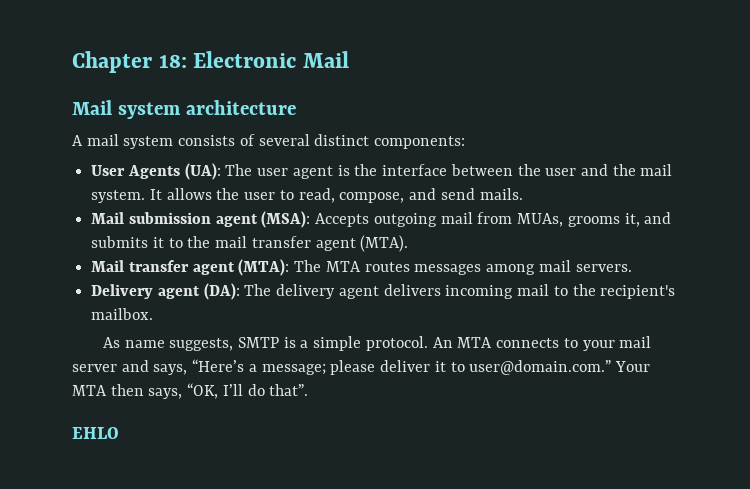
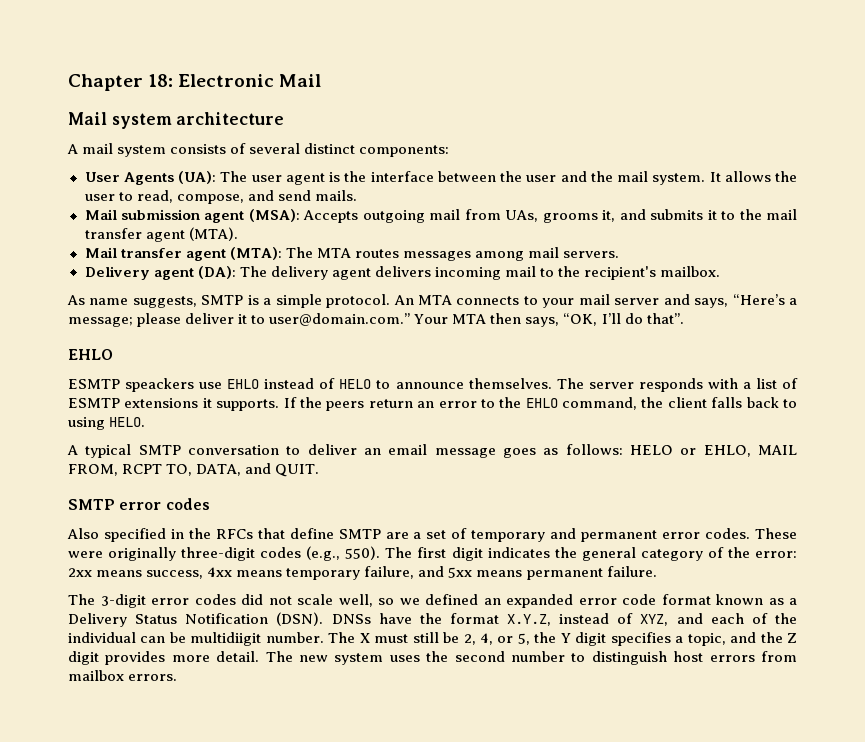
- Mail submission agent (MSA): Accepts outgoing mail from MUAs, grooms it, and submits it to the mail transfer agent (MTA).
+ Mail submission agent (MSA): Accepts outgoing mail from UAs, grooms it, and submits it to the mail transfer agent (MTA).
+ ESMTP speackers use EHLO instead of HELO to announce themselves. The server responds with a list of ESMTP extensions it supports. If the peers return an error to the EHLO command, the client falls back to using HELO.
+ A typical SMTP conversation to deliver an email message goes as follows: HELO or EHLO, MAIL FROM, RCPT TO, DATA, and QUIT.
+ SMTP error codes
+ Also specified in the RFCs that define SMTP are a set of temporary and permanent error codes. These were originally three-digit codes (e.g., 550). The first digit indicates the general category of the error: 2xx means success, 4xx means temporary failure, and 5xx means permanent failure.
+ The 3-digit error codes did not scale well, so we defined an expanded error code format known as a Delivery Status Notification (DSN). DNSs have the format X.Y.Z, instead of XYZ, and each of the individual can be multidiigit number. The X must still be 2, 4, or 5, the Y digit specifies a topic, and the Z digit provides more detail. The new system uses the second number to distinguish host errors from mailbox errors.

